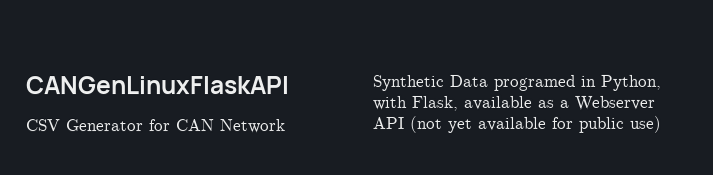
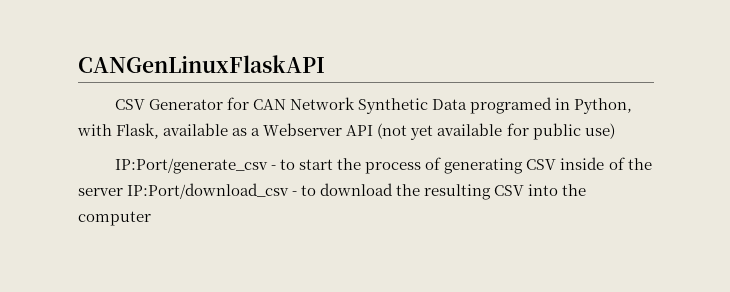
+ IP:Port/generate_csv - to start the process of generating CSV inside of the server IP:Port/download_csv - to download the resulting CSV into the computer

